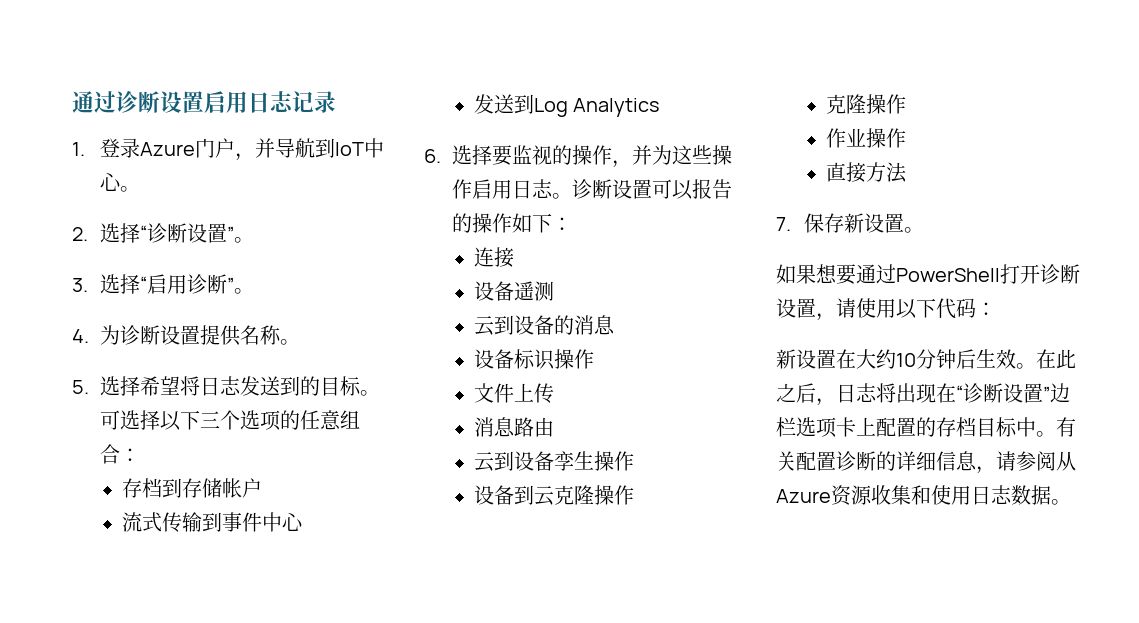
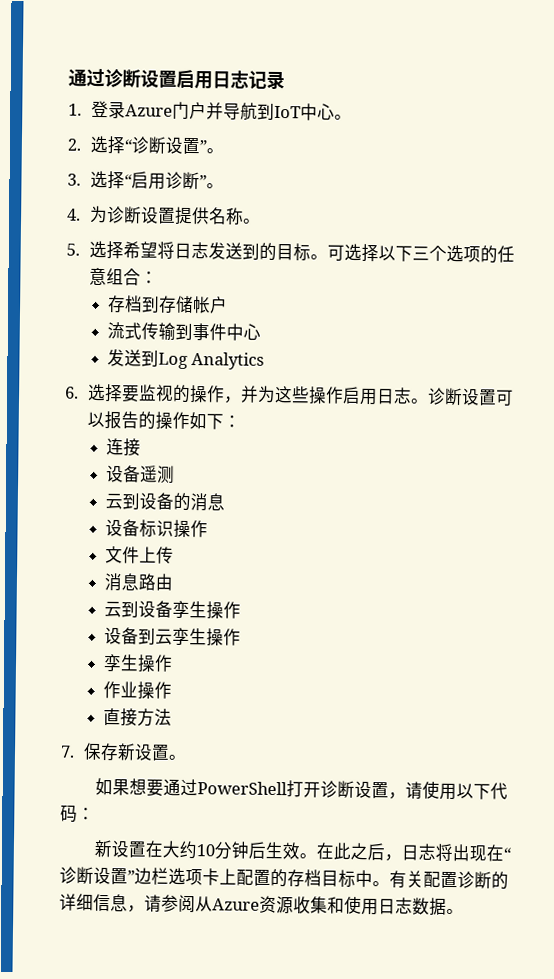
- 1.登录Azure门户，并导航到IoT中心。
+ 1.登录Azure门户并导航到IoT中心。
- 设备到云克隆操作
- 克隆操作
+ 设备到云孪生操作
+ 孪生操作

